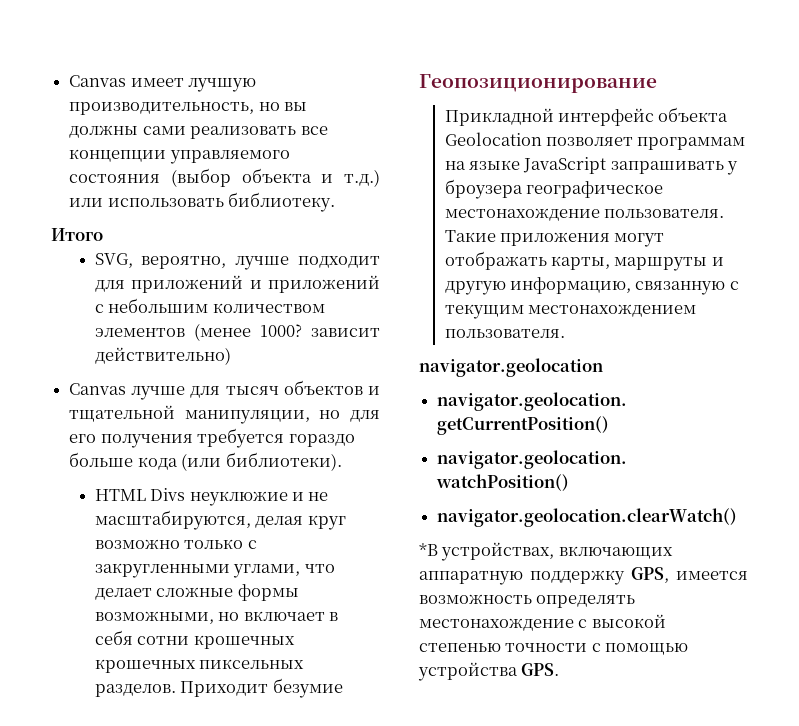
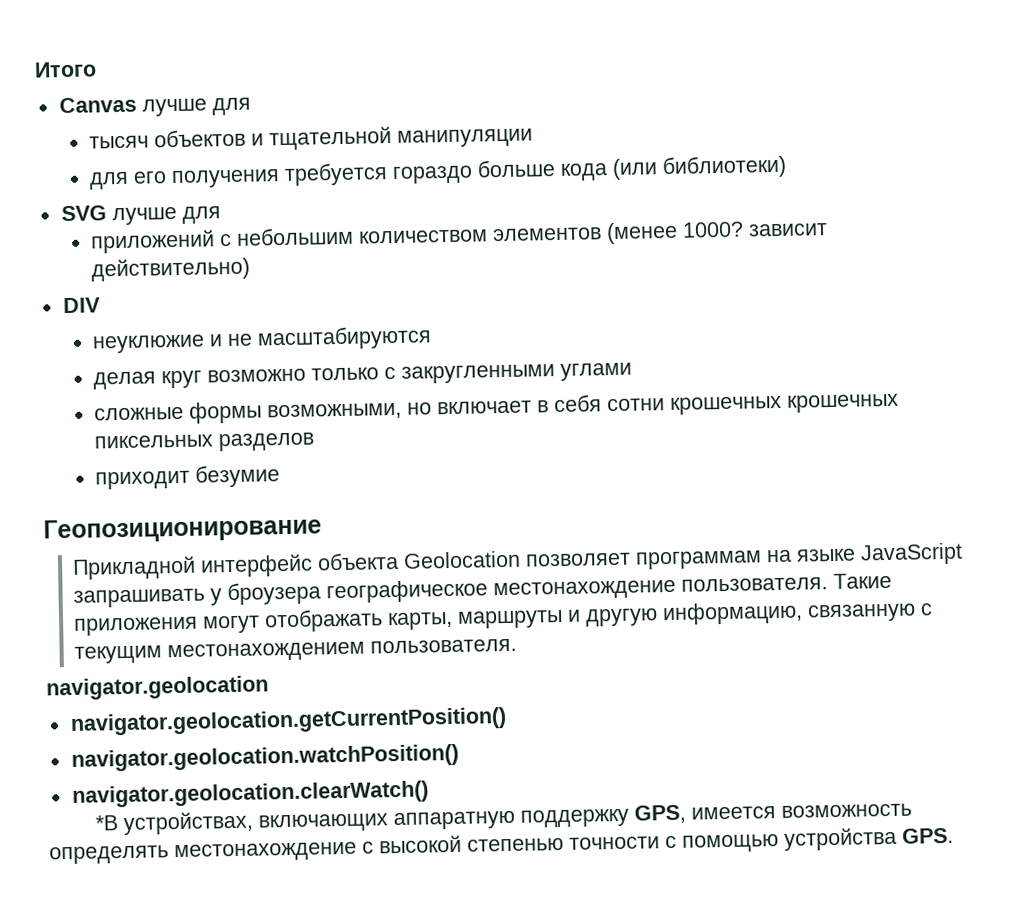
- Canvas имеет лучшую производительность, но вы должны сами реализовать все концепции управляемого состояния (выбор объекта и т.д.) или использовать библиотеку.
  Итого
- SVG, вероятно, лучше подходит для приложений и приложений с небольшим количеством элементов (менее 1000? зависит действительно)
+ Canvas лучше для
+ тысяч объектов и тщательной манипуляции
+ для его получения требуется гораздо больше кода (или библиотеки)
+ SVG лучше для
+ приложений с небольшим количеством элементов (менее 1000? зависит действительно)
- Canvas лучше для тысяч объектов и тщательной манипуляции, но для его получения требуется гораздо больше кода (или библиотеки).
- HTML Divs неуклюжие и не масштабируются, делая круг возможно только с закругленными углами, что делает сложные формы возможными, но включает в себя сотни крошечных крошечных пиксельных разделов. Приходит безумие
+ DIV
+ неуклюжие и не масштабируются
+ делая круг возможно только с закругленными углами
+ сложные формы возможными, но включает в себя сотни крошечных крошечных пиксельных разделов
+ приходит безумие

